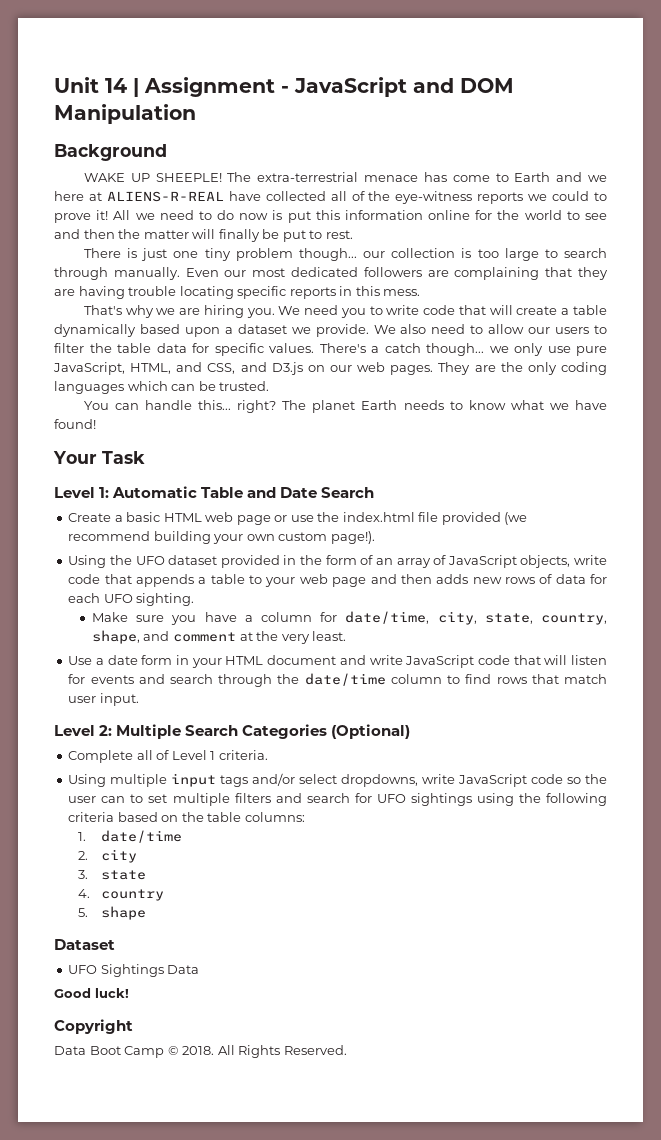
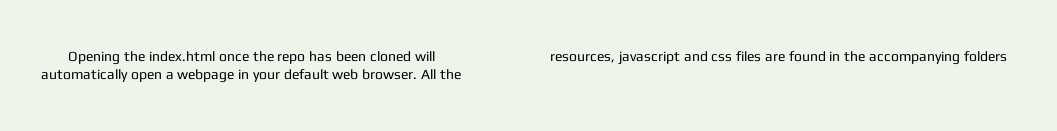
- Unit 14 | Assignment - JavaScript and DOM Manipulation
- Background
- WAKE UP SHEEPLE! The extra-terrestrial menace has come to Earth and we here at ALIENS-R-REAL have collected all of the eye-witness reports we could to prove it! All we need to do now is put this information online for the world to see and then the matter will finally be put to rest.
- There is just one tiny problem though... our collection is too large to search through manually. Even our most dedicated followers are complaining that they are having trouble locating specific reports in this mess.
- That's why we are hiring you. We need you to write code that will create a table dynamically based upon a dataset we provide. We also need to allow our users to filter the table data for specific values. There's a catch though... we only use pure JavaScript, HTML, and CSS, and D3.js on our web pages. They are the only coding languages which can be trusted.
- You can handle this... right? The planet Earth needs to know what we have found!
- Your Task
- Level 1: Automatic Table and Date Search
- Create a basic HTML web page or use the index.html file provided (we recommend building your own custom page!).
- Using the UFO dataset provided in the form of an array of JavaScript objects, write code that appends a table to your web page and then adds new rows of data for each UFO sighting.
- Make sure you have a column for date/time, city, state, country, shape, and comment at the very least.
- Use a date form in your HTML document and write JavaScript code that will listen for events and search through the date/time column to find rows that match user input.
- Level 2: Multiple Search Categories (Optional)
- Complete all of Level 1 criteria.
- Using multiple input tags and/or select dropdowns, write JavaScript code so the user can to set multiple filters and search for UFO sightings using the following criteria based on the table columns:
- 1. date/time
- 2. city
- 3. state
- 4. country
- 5. shape
- Dataset
- UFO Sightings Data
- Good luck!
- Copyright
- Data Boot Camp © 2018. All Rights Reserved.
+ Opening the index.html once the repo has been cloned will automatically open a webpage in your default web browser. All the resources, javascript and css files are found in the accompanying folders

